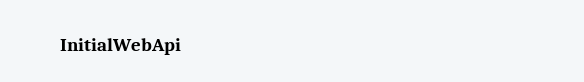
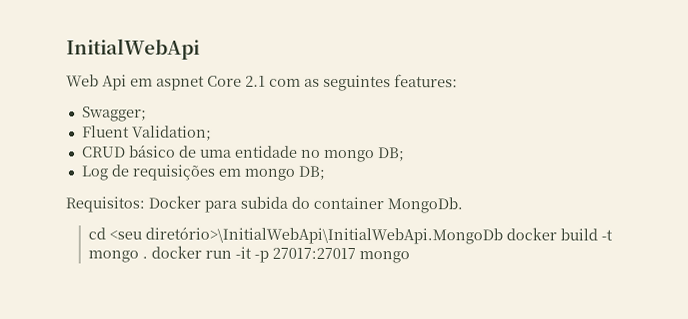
+ Web Api em aspnet Core 2.1 com as seguintes features:
+ Swagger;
+ Fluent Validation;
+ CRUD básico de uma entidade no mongo DB;
+ Log de requisições em mongo DB;
+ Requisitos: Docker para subida do container MongoDb.
+ cd <seu diretório>\InitialWebApi\InitialWebApi.MongoDb docker build -t mongo . docker run -it -p 27017:27017 mongo

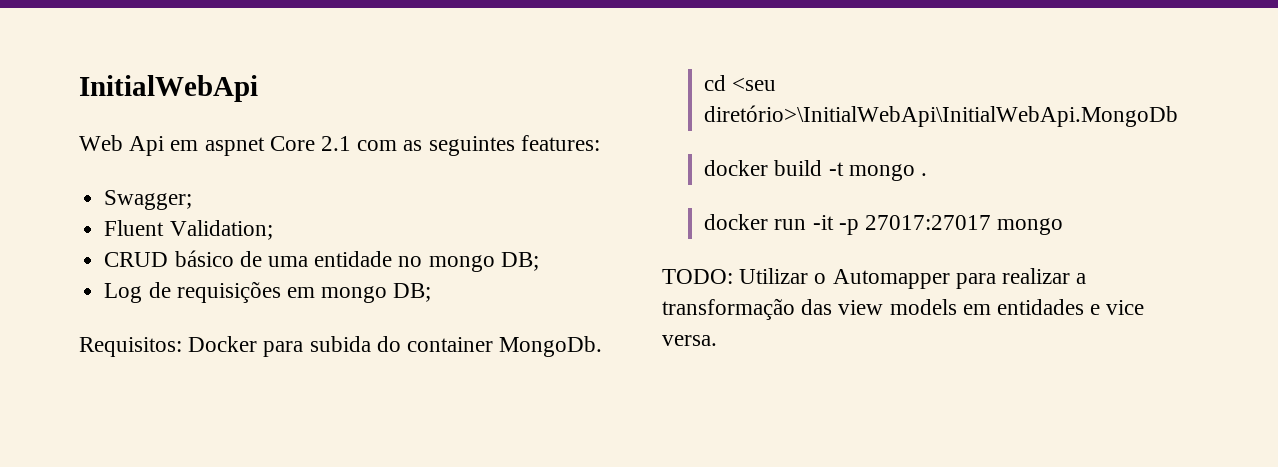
- cd <seu diretório>\InitialWebApi\InitialWebApi.MongoDb docker build -t mongo . docker run -it -p 27017:27017 mongo
+ cd <seu diretório>\InitialWebApi\InitialWebApi.MongoDb
+ docker build -t mongo .
+ docker run -it -p 27017:27017 mongo
+ TODO: Utilizar o Automapper para realizar a transformação das view models em entidades e vice versa.

